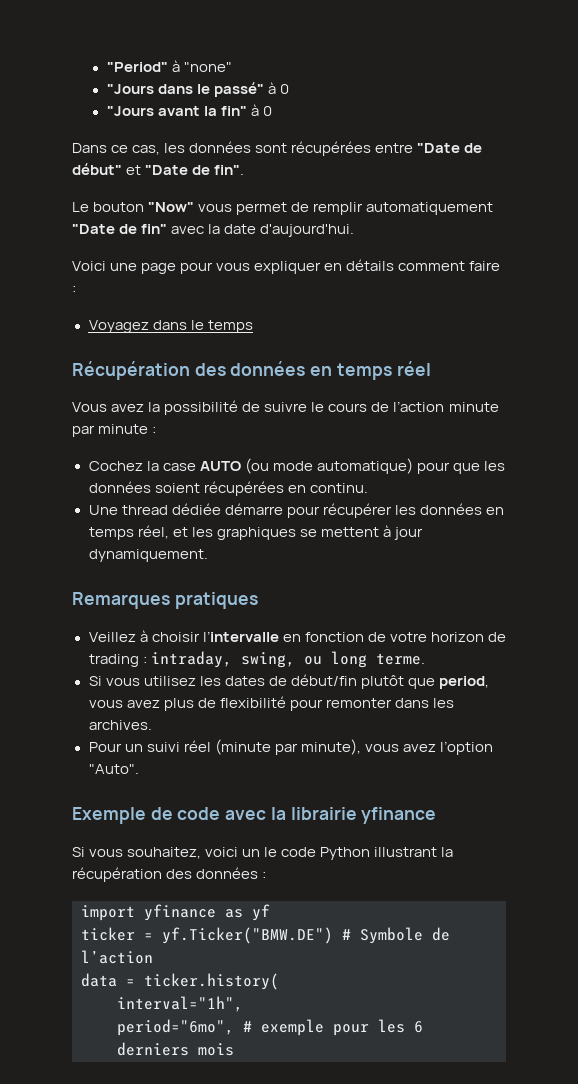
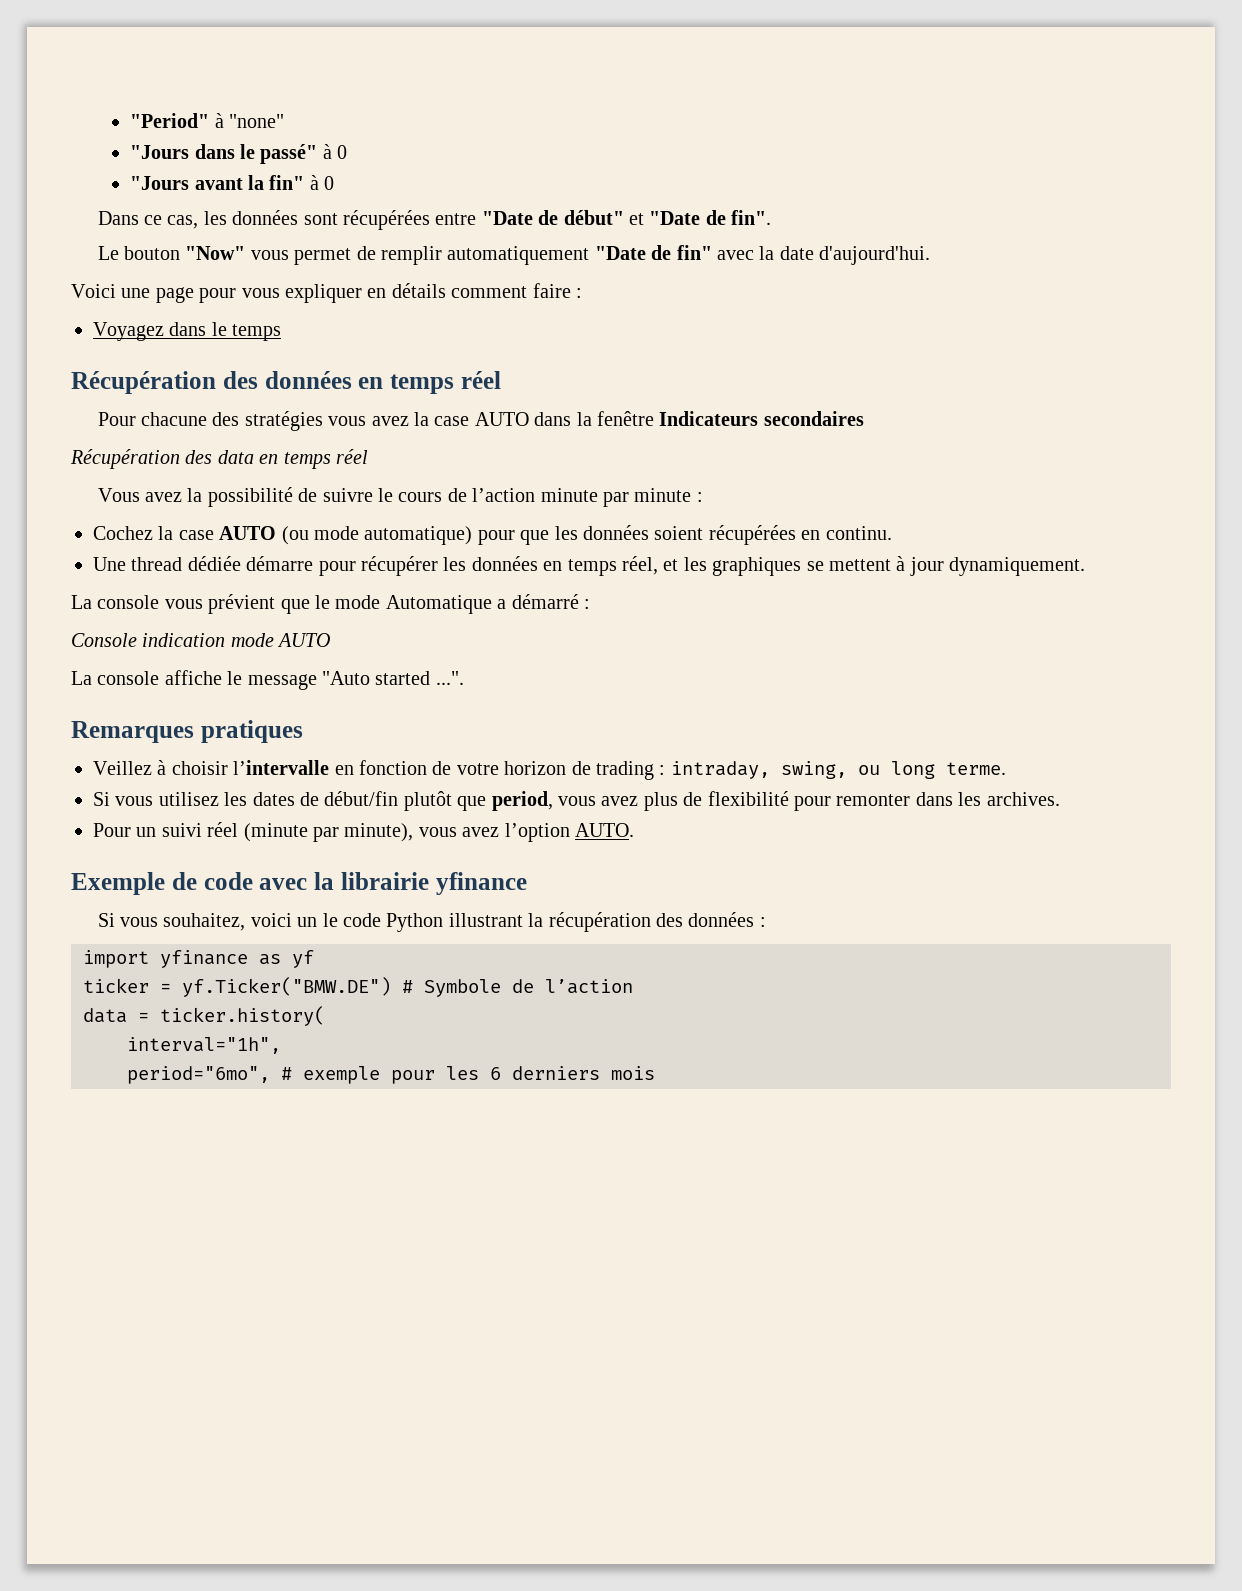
+ Pour chacune des stratégies vous avez la case AUTO dans la fenêtre Indicateurs secondaires
+ Récupération des data en temps réel
+ La console vous prévient que le mode Automatique a démarré :
+ Console indication mode AUTO
+ La console affiche le message "Auto started ...".
- Pour un suivi réel (minute par minute), vous avez l’option "Auto".
+ Pour un suivi réel (minute par minute), vous avez l’option AUTO.

